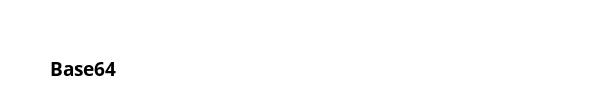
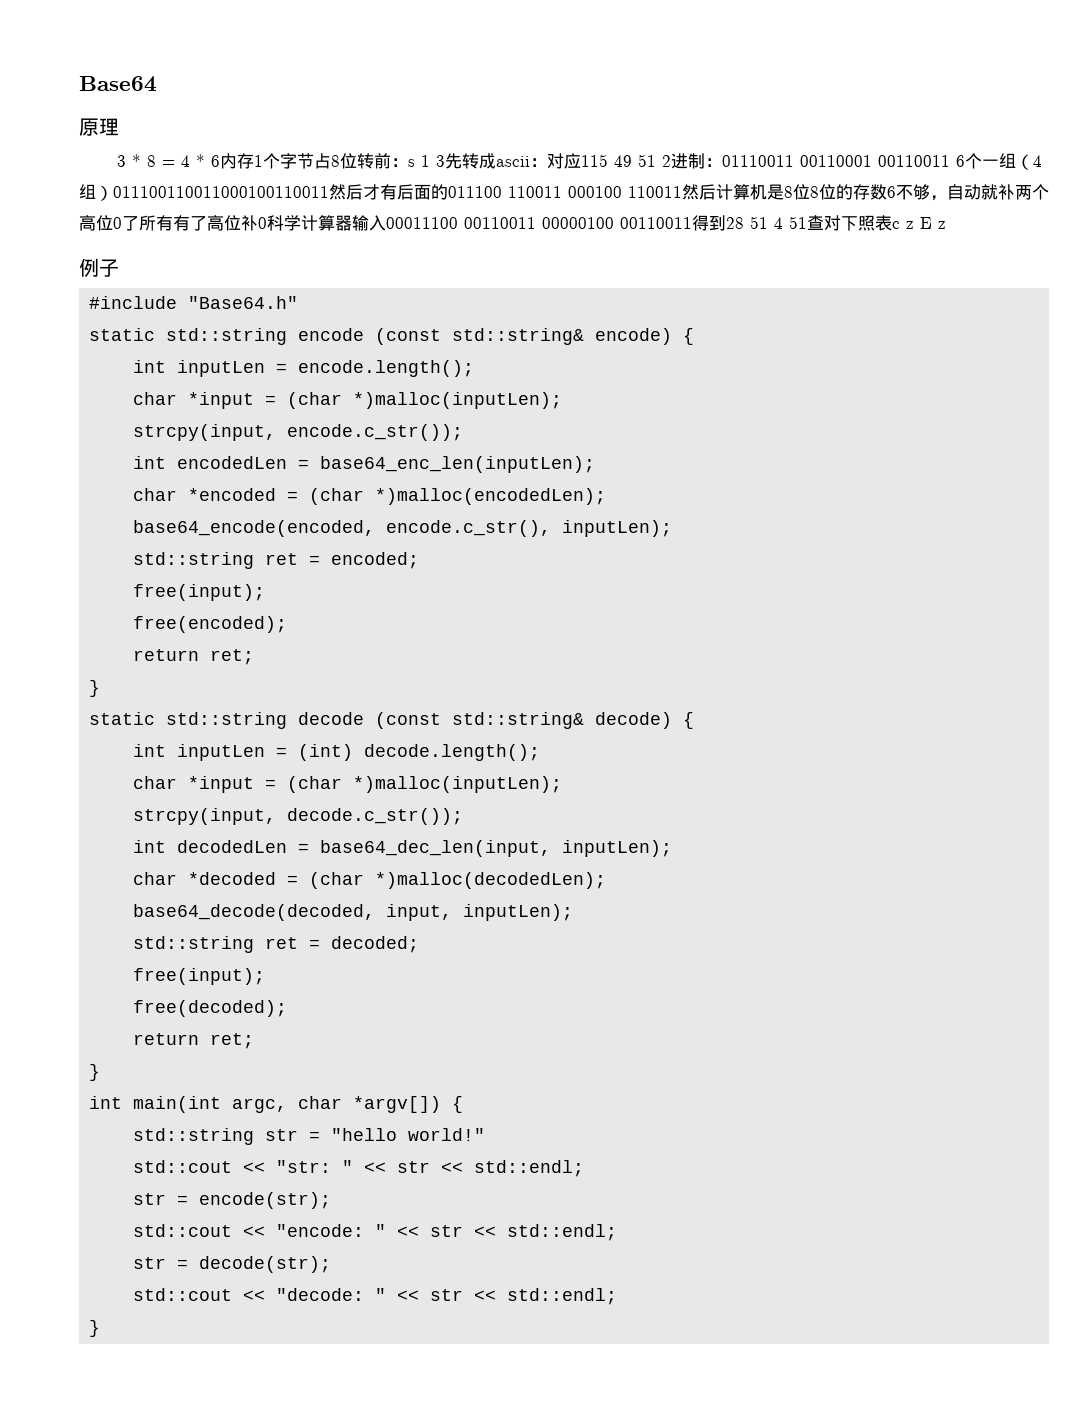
+ 原理
+ 3 * 8 = 4 * 6内存1个字节占8位转前：s 1 3先转成ascii：对应115 49 51 2进制：01110011 00110001 00110011 6个一组（4组）011100110011000100110011然后才有后面的011100 110011 000100 110011然后计算机是8位8位的存数6不够，自动就补两个高位0了所有有了高位补0科学计算器输入00011100 00110011 00000100 00110011得到28 51 4 51查对下照表c z E z
+ 例子
+ #include "Base64.h"
+ static std::string encode (const std::string& encode) {
+ int inputLen = encode.length();
+ char *input = (char *)malloc(inputLen);
+ strcpy(input, encode.c_str());
+ int encodedLen = base64_enc_len(inputLen);
+ char *encoded = (char *)malloc(encodedLen);
+ base64_encode(encoded, encode.c_str(), inputLen);
+ std::string ret = encoded;
+ free(input);
+ free(encoded);
+ return ret;
+ }
+ static std::string decode (const std::string& decode) {
+ int inputLen = (int) decode.length();
+ char *input = (char *)malloc(inputLen);
+ strcpy(input, decode.c_str());
+ int decodedLen = base64_dec_len(input, inputLen);
+ char *decoded = (char *)malloc(decodedLen);
+ base64_decode(decoded, input, inputLen);
+ std::string ret = decoded;
+ free(input);
+ free(decoded);
+ return ret;
+ }
+ int main(int argc, char *argv[]) {
+ std::string str = "hello world!"
+ std::cout << "str: " << str << std::endl;
+ str = encode(str);
+ std::cout << "encode: " << str << std::endl;
+ str = decode(str);
+ std::cout << "decode: " << str << std::endl;
+ }

